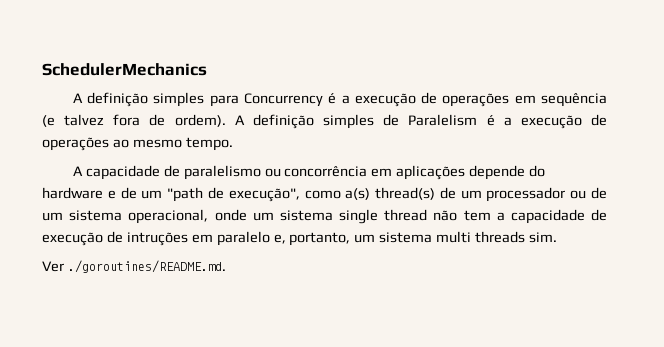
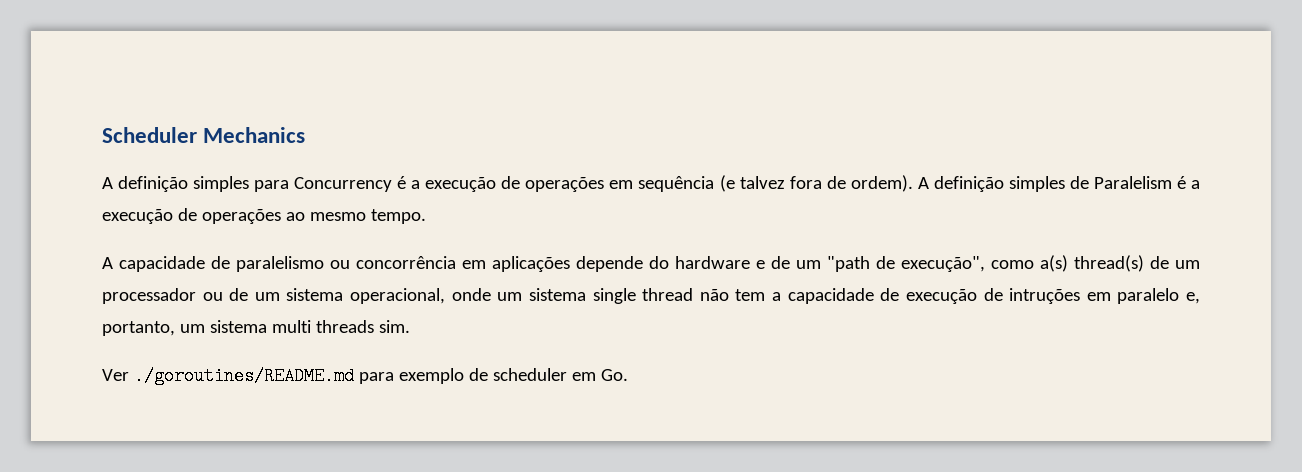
- SchedulerMechanics
+ Scheduler Mechanics
- Ver ./goroutines/README.md.
+ Ver ./goroutines/README.md para exemplo de scheduler em Go.

